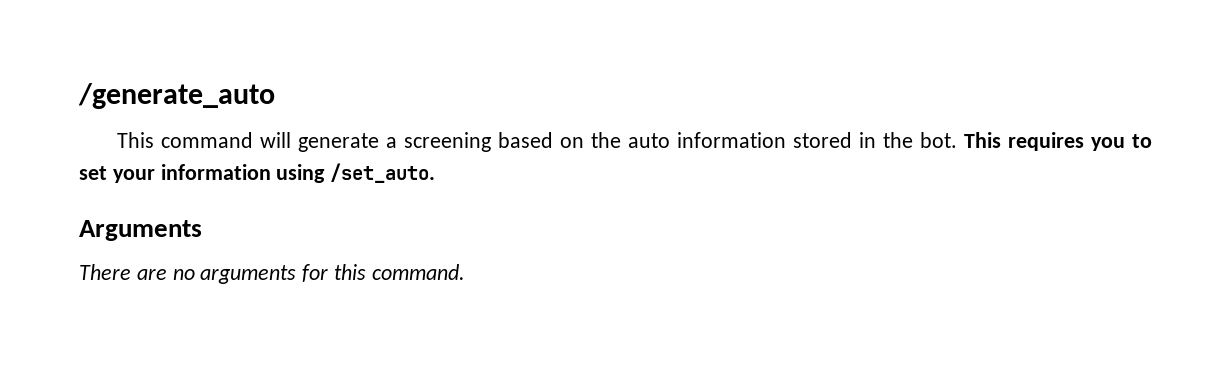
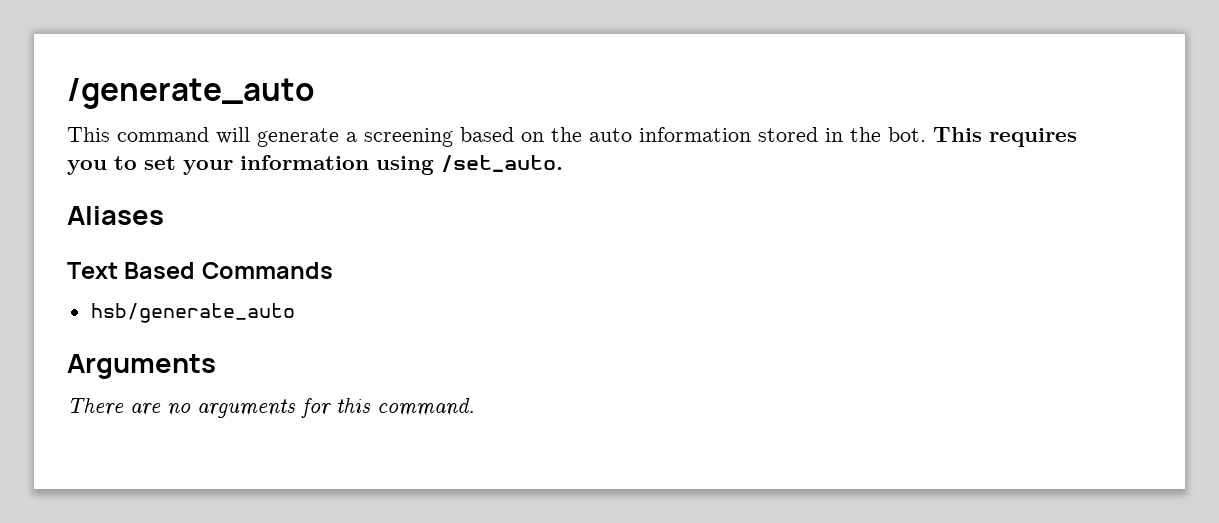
+ Aliases
+ Text Based Commands
+ hsb/generate_auto

